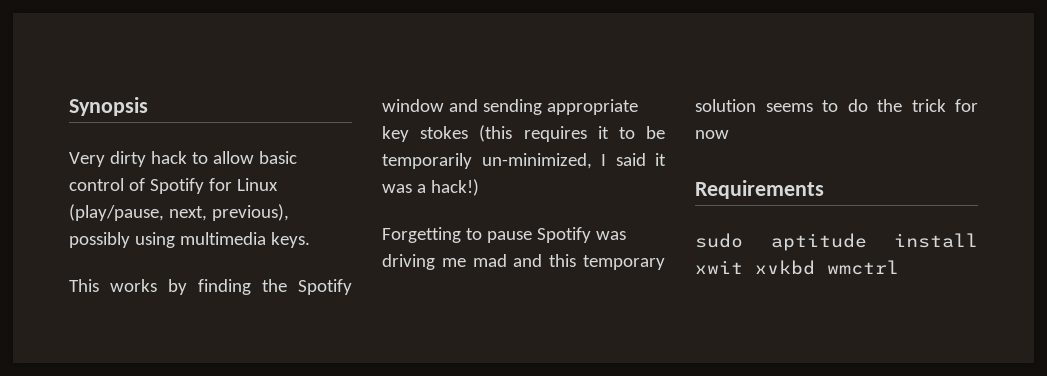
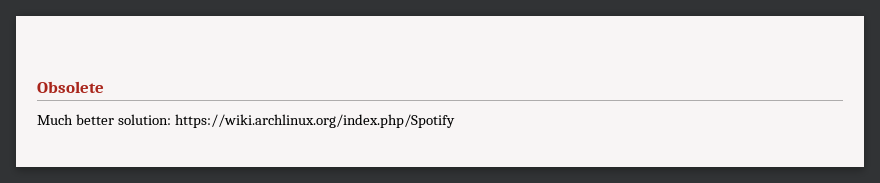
- Synopsis
- Very dirty hack to allow basic control of Spotify for Linux (play/pause, next, previous), possibly using multimedia keys.
- This works by finding the Spotify window and sending appropriate key stokes (this requires it to be temporarily un-minimized, I said it was a hack!)
- Forgetting to pause Spotify was driving me mad and this temporary solution seems to do the trick for now
- Requirements
- sudo aptitude install xwit xvkbd wmctrl
+ Obsolete
+ Much better solution: https://wiki.archlinux.org/index.php/Spotify

